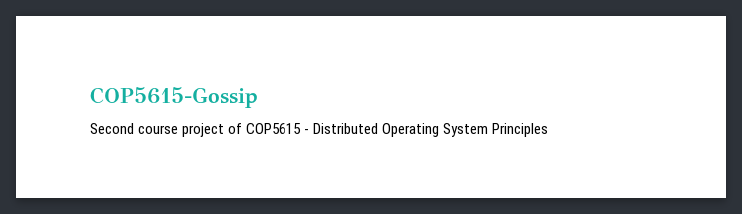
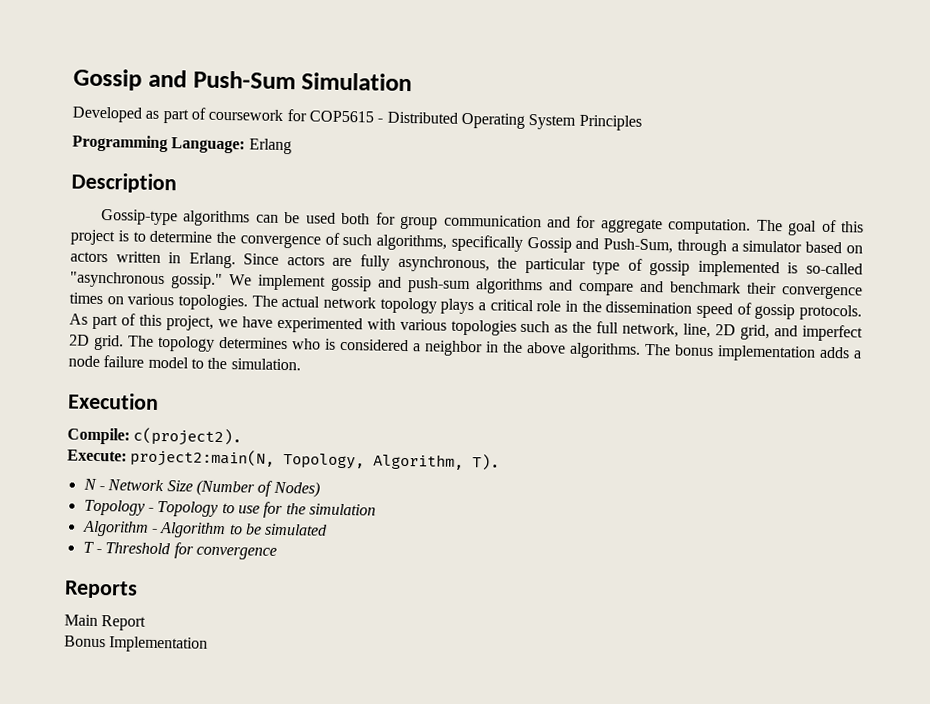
- COP5615-Gossip
- Second course project of COP5615 - Distributed Operating System Principles
+ Gossip and Push-Sum Simulation
+ Developed as part of coursework for COP5615 - Distributed Operating System Principles
+ Programming Language: Erlang
+ Description
+ Gossip-type algorithms can be used both for group communication and for aggregate computation. The goal of this project is to determine the convergence of such algorithms, specifically Gossip and Push-Sum, through a simulator based on actors written in Erlang. Since actors are fully asynchronous, the particular type of gossip implemented is so-called "asynchronous gossip." We implement gossip and push-sum algorithms and compare and benchmark their convergence times on various topologies. The actual network topology plays a critical role in the dissemination speed of gossip protocols. As part of this project, we have experimented with various topologies such as the full network, line, 2D grid, and imperfect 2D grid. The topology determines who is considered a neighbor in the above algorithms. The bonus implementation adds a node failure model to the simulation.
+ Execution
+ Compile: c(project2).
+ Execute: project2:main(N, Topology, Algorithm, T).
+ N - Network Size (Number of Nodes)
+ Topology - Topology to use for the simulation
+ Algorithm - Algorithm to be simulated
+ T - Threshold for convergence
+ Reports
+ Main Report
+ Bonus Implementation

